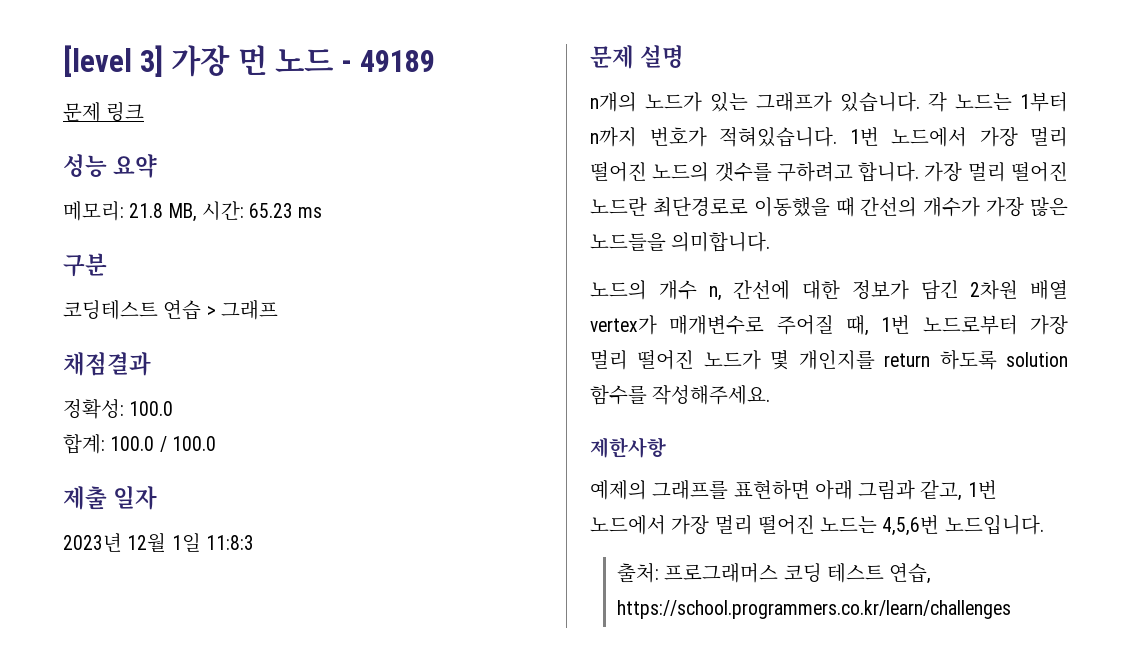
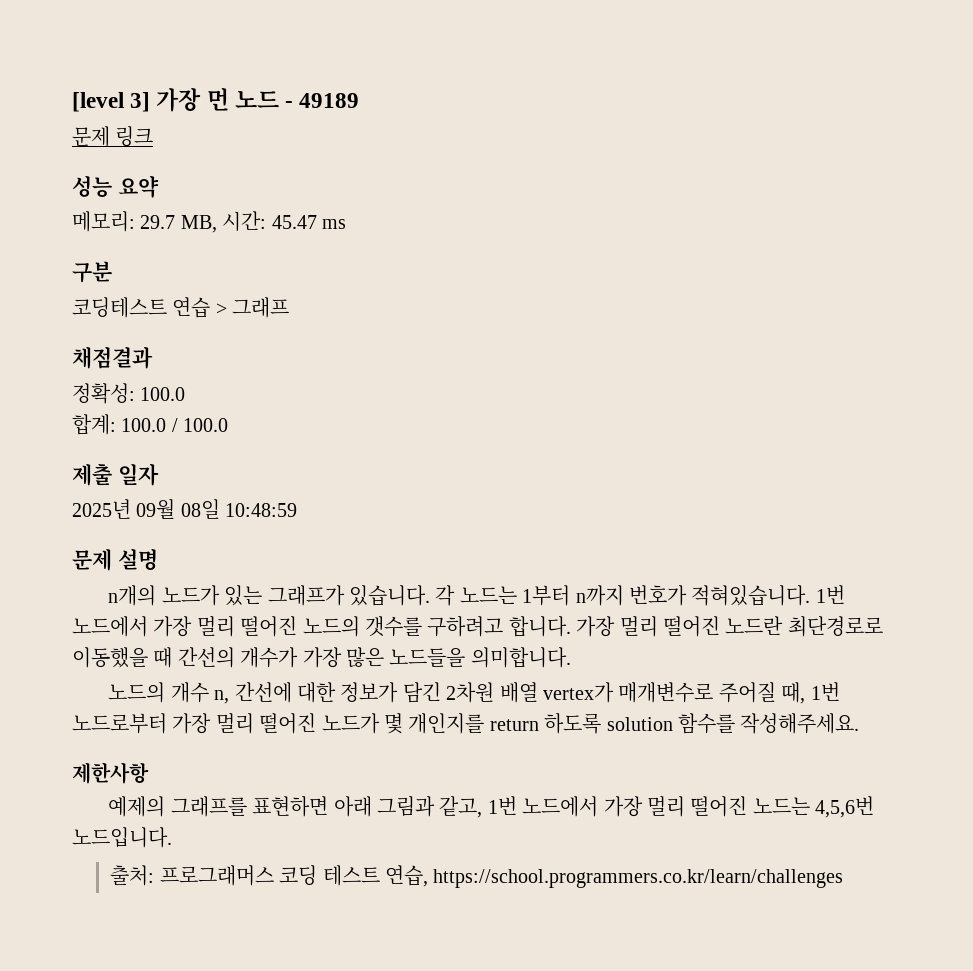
- 메모리: 21.8 MB, 시간: 65.23 ms
+ 메모리: 29.7 MB, 시간: 45.47 ms
- 2023년 12월 1일 11:8:3
+ 2025년 09월 08일 10:48:59

